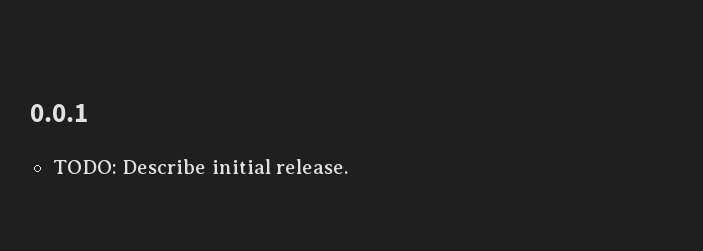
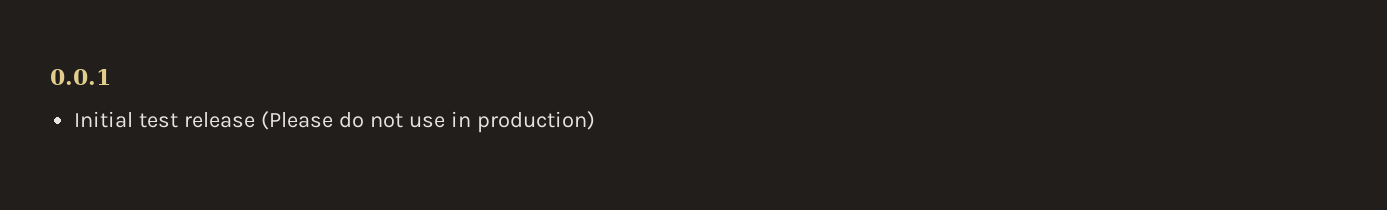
- TODO: Describe initial release.
+ Initial test release (Please do not use in production)

